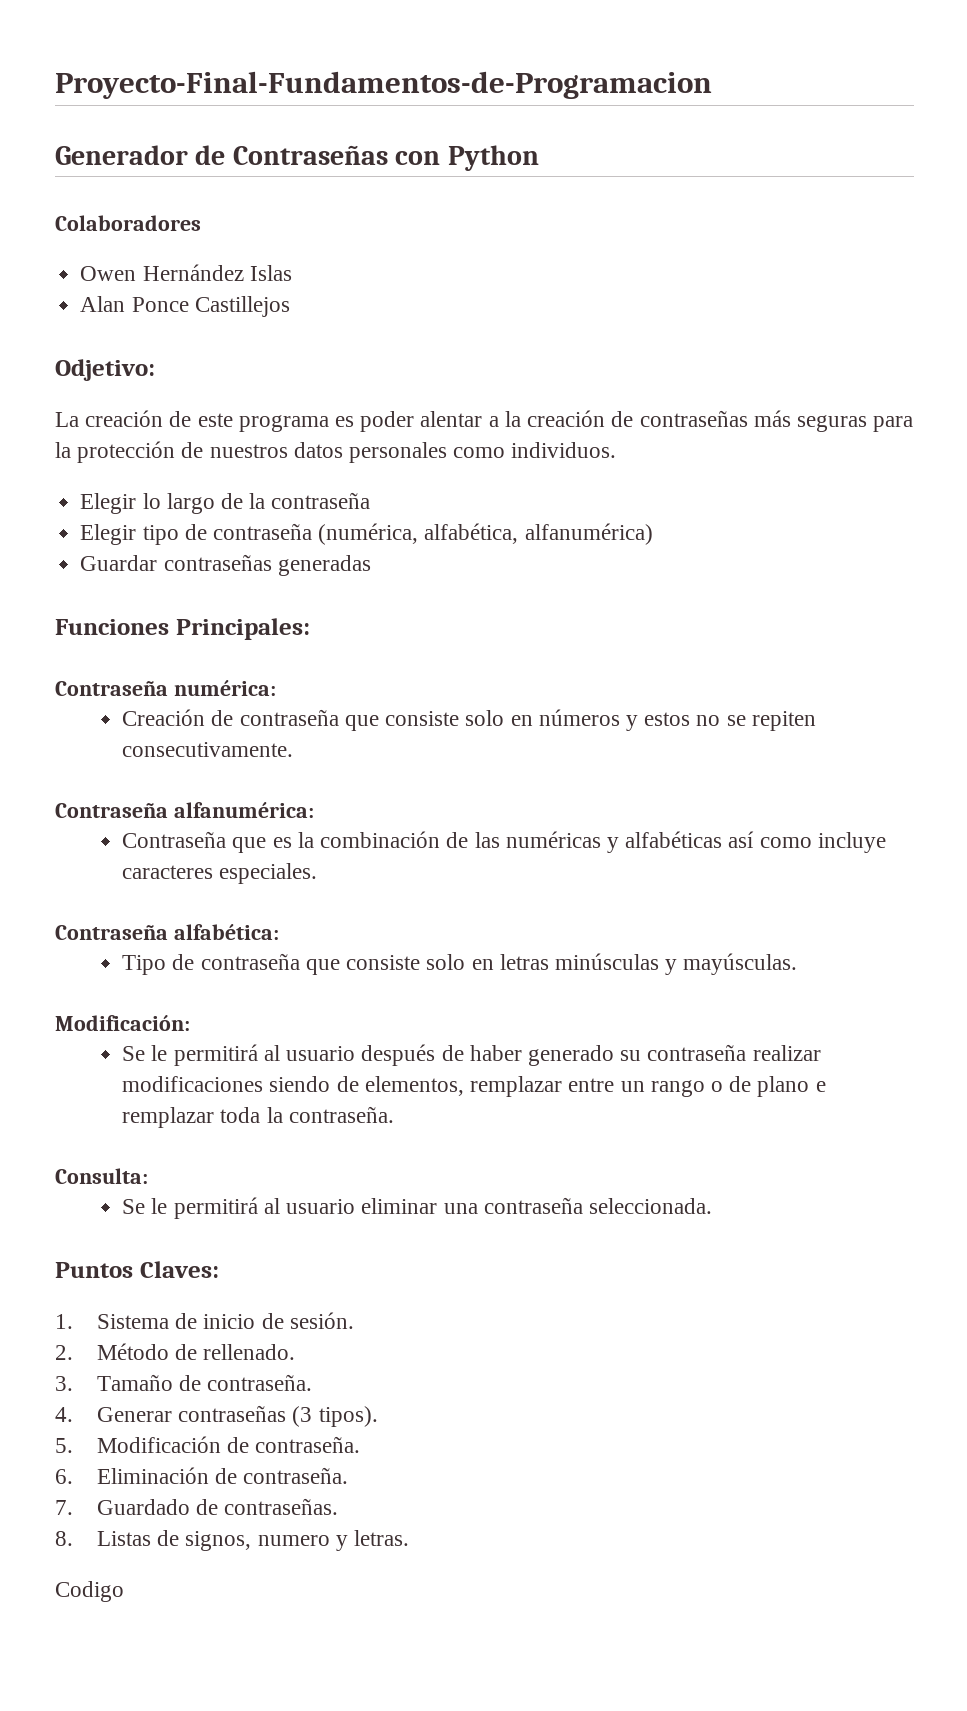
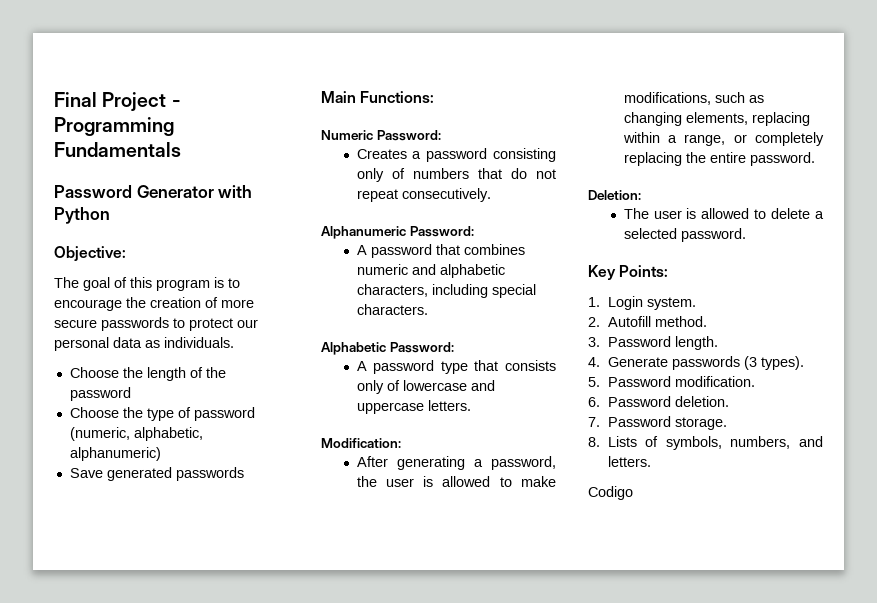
- Proyecto-Final-Fundamentos-de-Programacion
- Generador de Contraseñas con Python
- Colaboradores
- Owen Hernández Islas
- Alan Ponce Castillejos
- Odjetivo:
- La creación de este programa es poder alentar a la creación de contraseñas más seguras para la protección de nuestros datos personales como individuos.
- Elegir lo largo de la contraseña
- Elegir tipo de contraseña (numérica, alfabética, alfanumérica)
- Guardar contraseñas generadas
- Funciones Principales:
- Contraseña numérica:
- Creación de contraseña que consiste solo en números y estos no se repiten consecutivamente.
- Contraseña alfanumérica:
- Contraseña que es la combinación de las numéricas y alfabéticas así como incluye caracteres especiales.
- Contraseña alfabética:
- Tipo de contraseña que consiste solo en letras minúsculas y mayúsculas.
- Modificación:
- Se le permitirá al usuario después de haber generado su contraseña realizar modificaciones siendo de elementos, remplazar entre un rango o de plano e remplazar toda la contraseña.
- Consulta:
- Se le permitirá al usuario eliminar una contraseña seleccionada.
- Puntos Claves:
- 1. Sistema de inicio de sesión.
- 2. Método de rellenado.
- 3. Tamaño de contraseña.
- 4. Generar contraseñas (3 tipos).
- 5. Modificación de contraseña.
- 6. Eliminación de contraseña.
- 7. Guardado de contraseñas.
- 8. Listas de signos, numero y letras.
+ Final Project - Programming Fundamentals
+ Password Generator with Python
+ Objective:
+ The goal of this program is to encourage the creation of more secure passwords to protect our personal data as individuals.
+ Choose the length of the password
+ Choose the type of password (numeric, alphabetic, alphanumeric)
+ Save generated passwords
+ Main Functions:
+ Numeric Password:
+ Creates a password consisting only of numbers that do not repeat consecutively.
+ Alphanumeric Password:
+ A password that combines numeric and alphabetic characters, including special characters.
+ Alphabetic Password:
+ A password type that consists only of lowercase and uppercase letters.
+ Modification:
+ After generating a password, the user is allowed to make modifications, such as changing elements, replacing within a range, or completely replacing the entire password.
+ Deletion:
+ The user is allowed to delete a selected password.
+ Key Points:
+ 1. Login system.
+ 2. Autofill method.
+ 3. Password length.
+ 4. Generate passwords (3 types).
+ 5. Password modification.
+ 6. Password deletion.
+ 7. Password storage.
+ 8. Lists of symbols, numbers, and letters.

